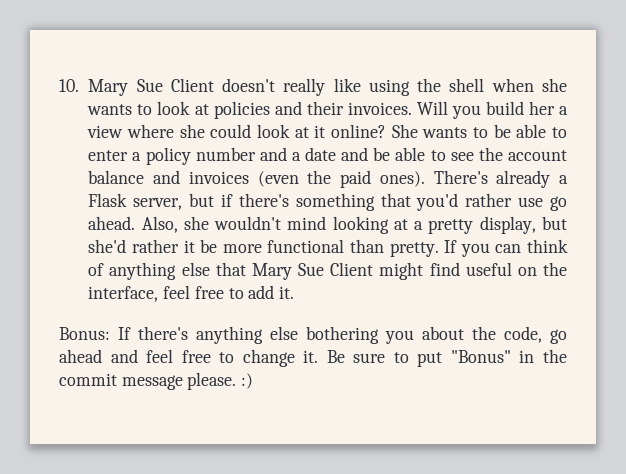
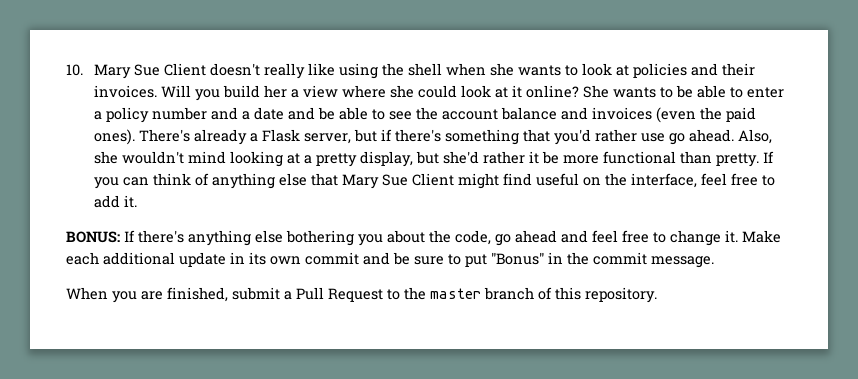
- Bonus: If there's anything else bothering you about the code, go ahead and feel free to change it.
+ BONUS: If there's anything else bothering you about the code, go ahead and feel free to change it.
- Be sure to put "Bonus" in the commit message please. :)
+ Make each additional update in its own commit and be sure to put "Bonus" in the commit message.
+ When you are finished, submit a Pull Request to the master branch of this repository.

